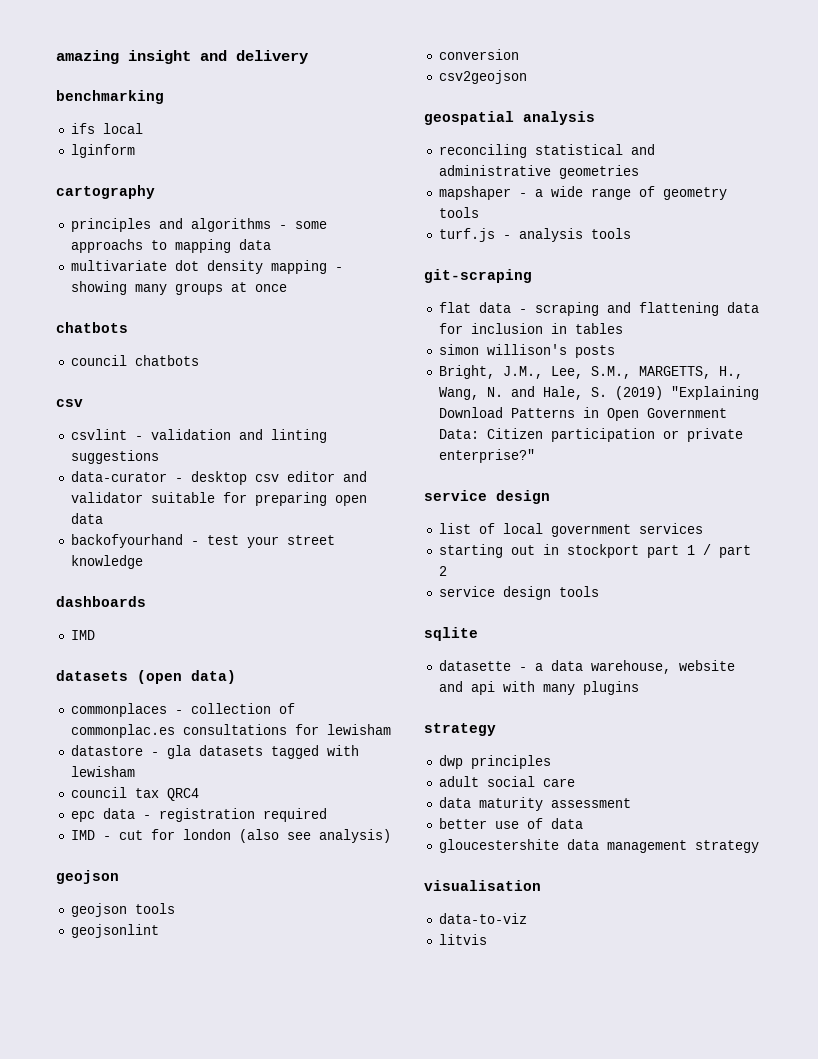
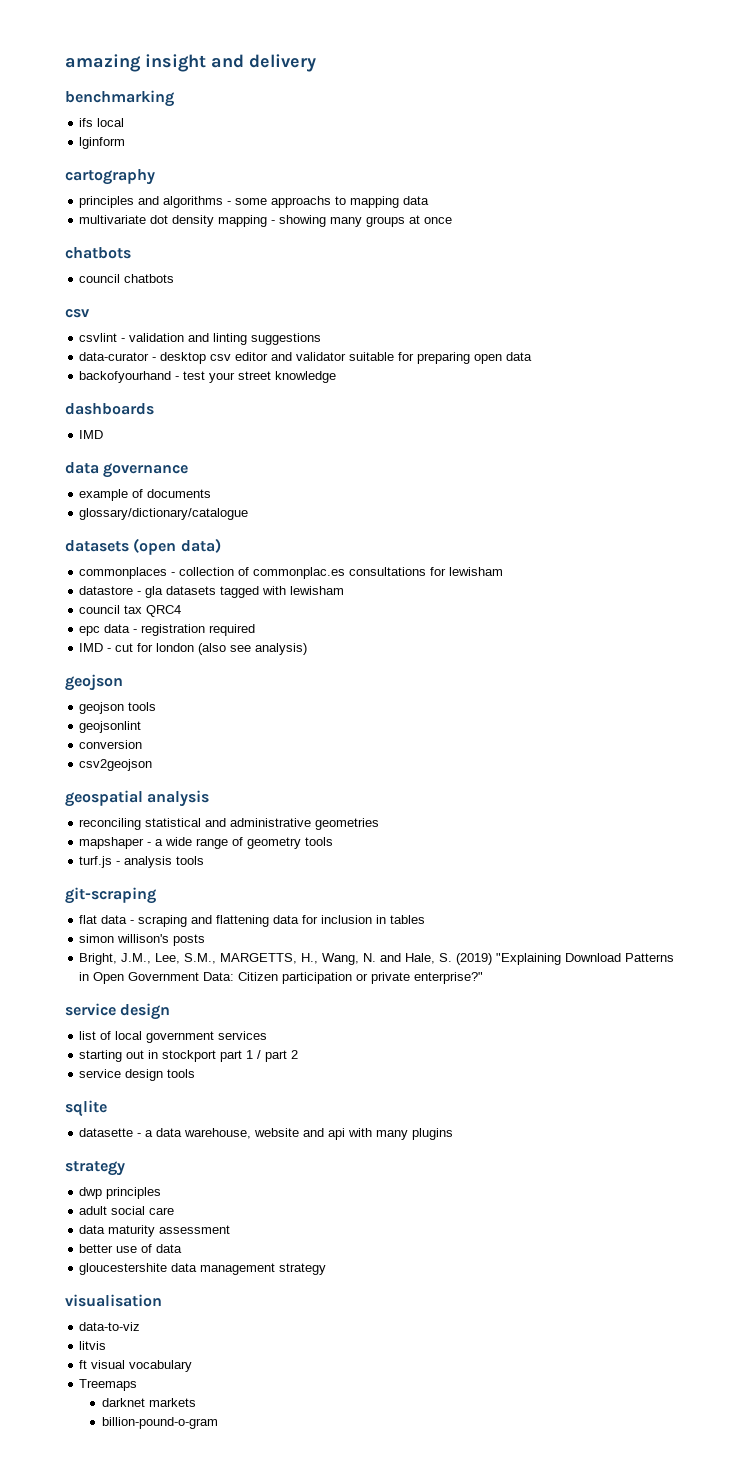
+ data governance
+ example of documents
+ glossary/dictionary/catalogue
+ ft visual vocabulary
+ Treemaps
+ darknet markets
+ billion-pound-o-gram

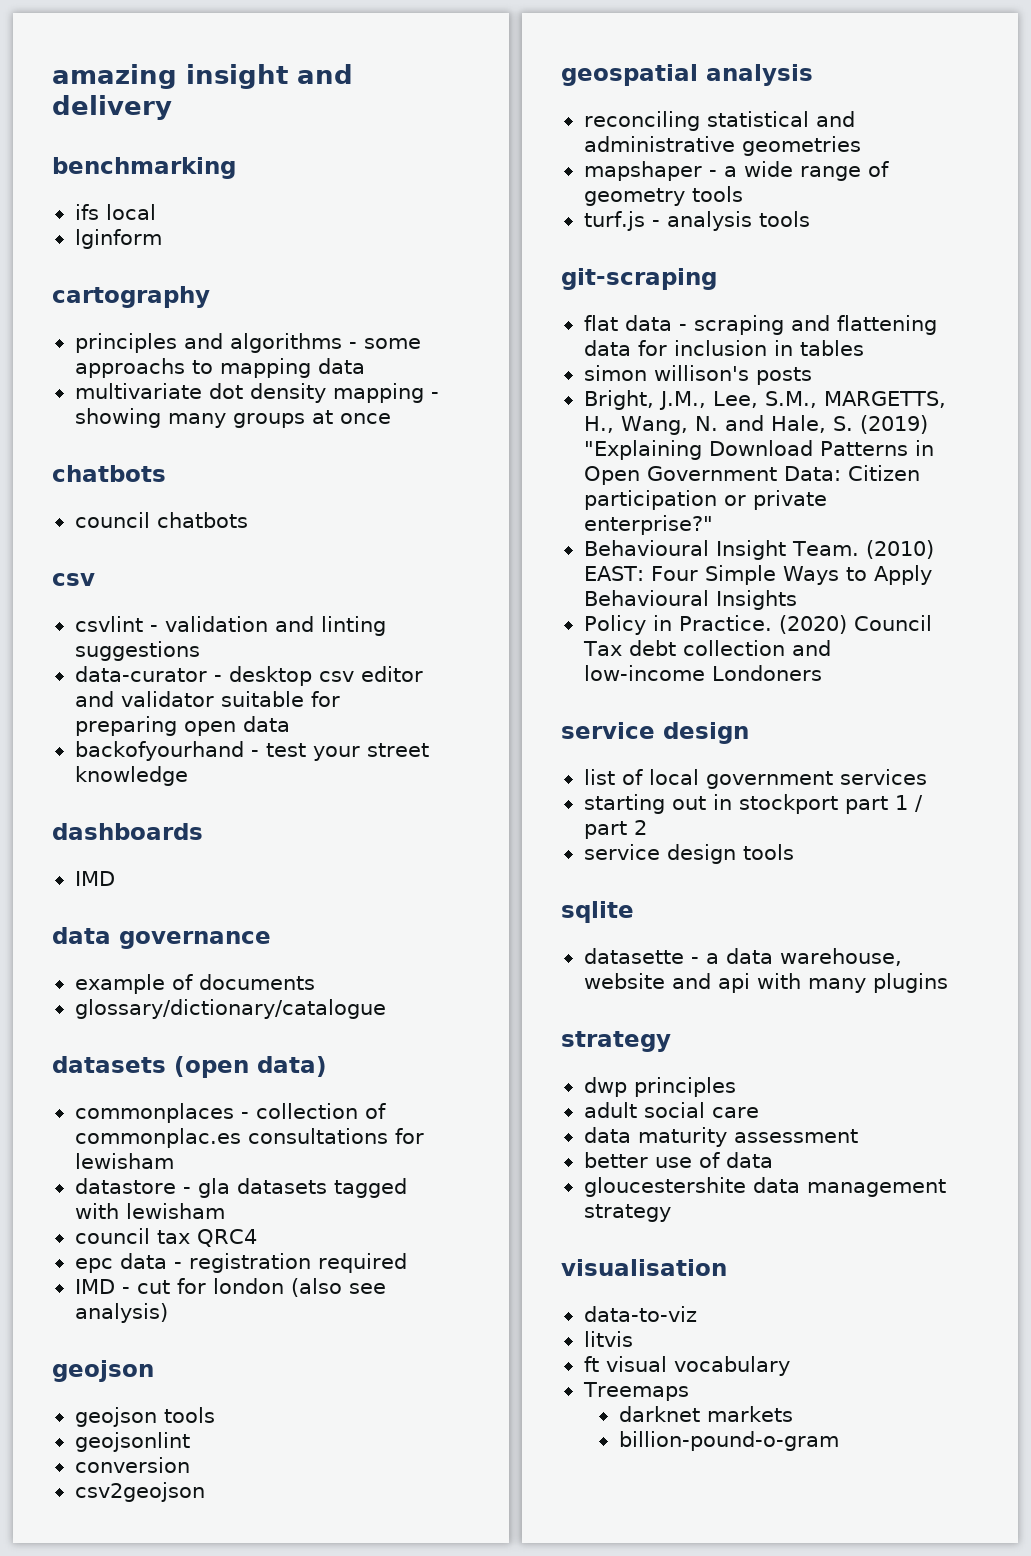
+ Behavioural Insight Team. (2010) EAST: Four Simple Ways to Apply Behavioural Insights
+ Policy in Practice. (2020) Council Tax debt collection and low-income Londoners

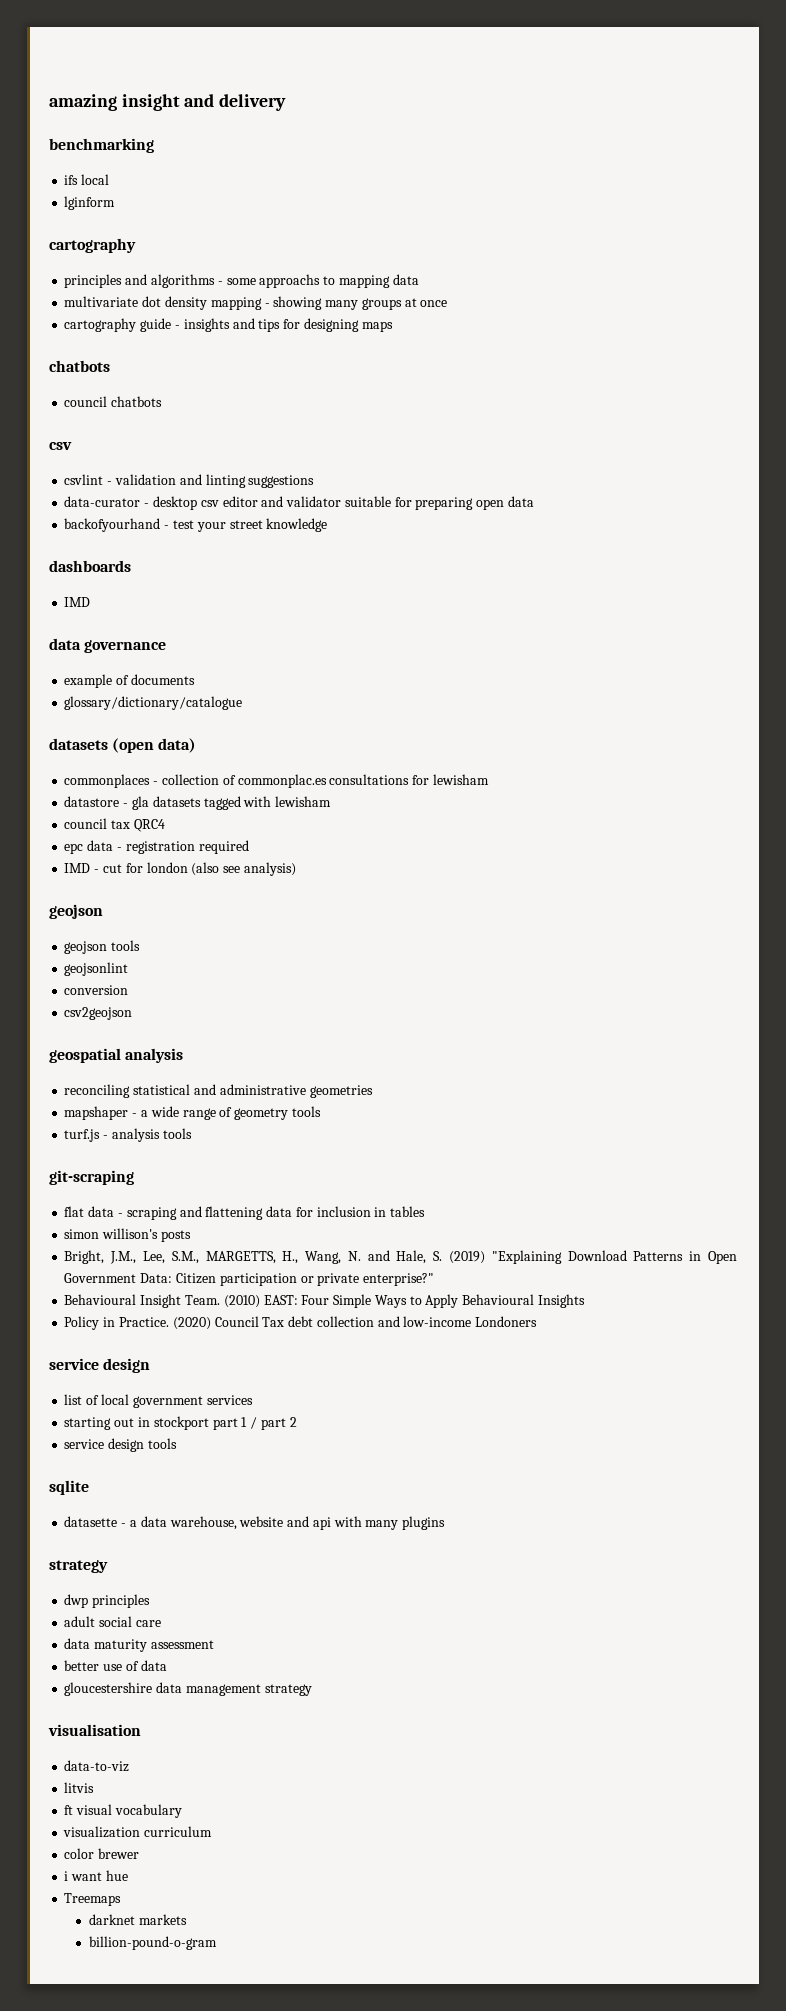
+ cartography guide - insights and tips for designing maps
- gloucestershite data management strategy
+ gloucestershire data management strategy
+ visualization curriculum
+ color brewer
+ i want hue

